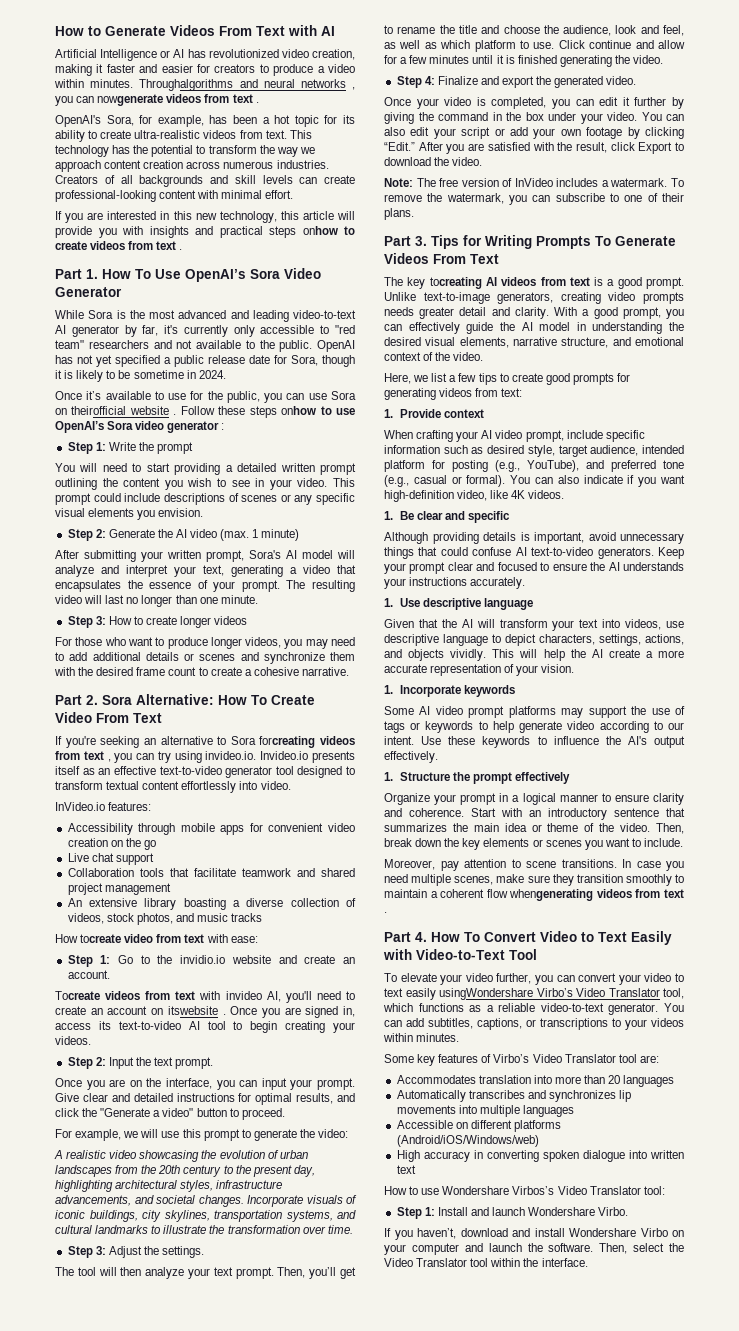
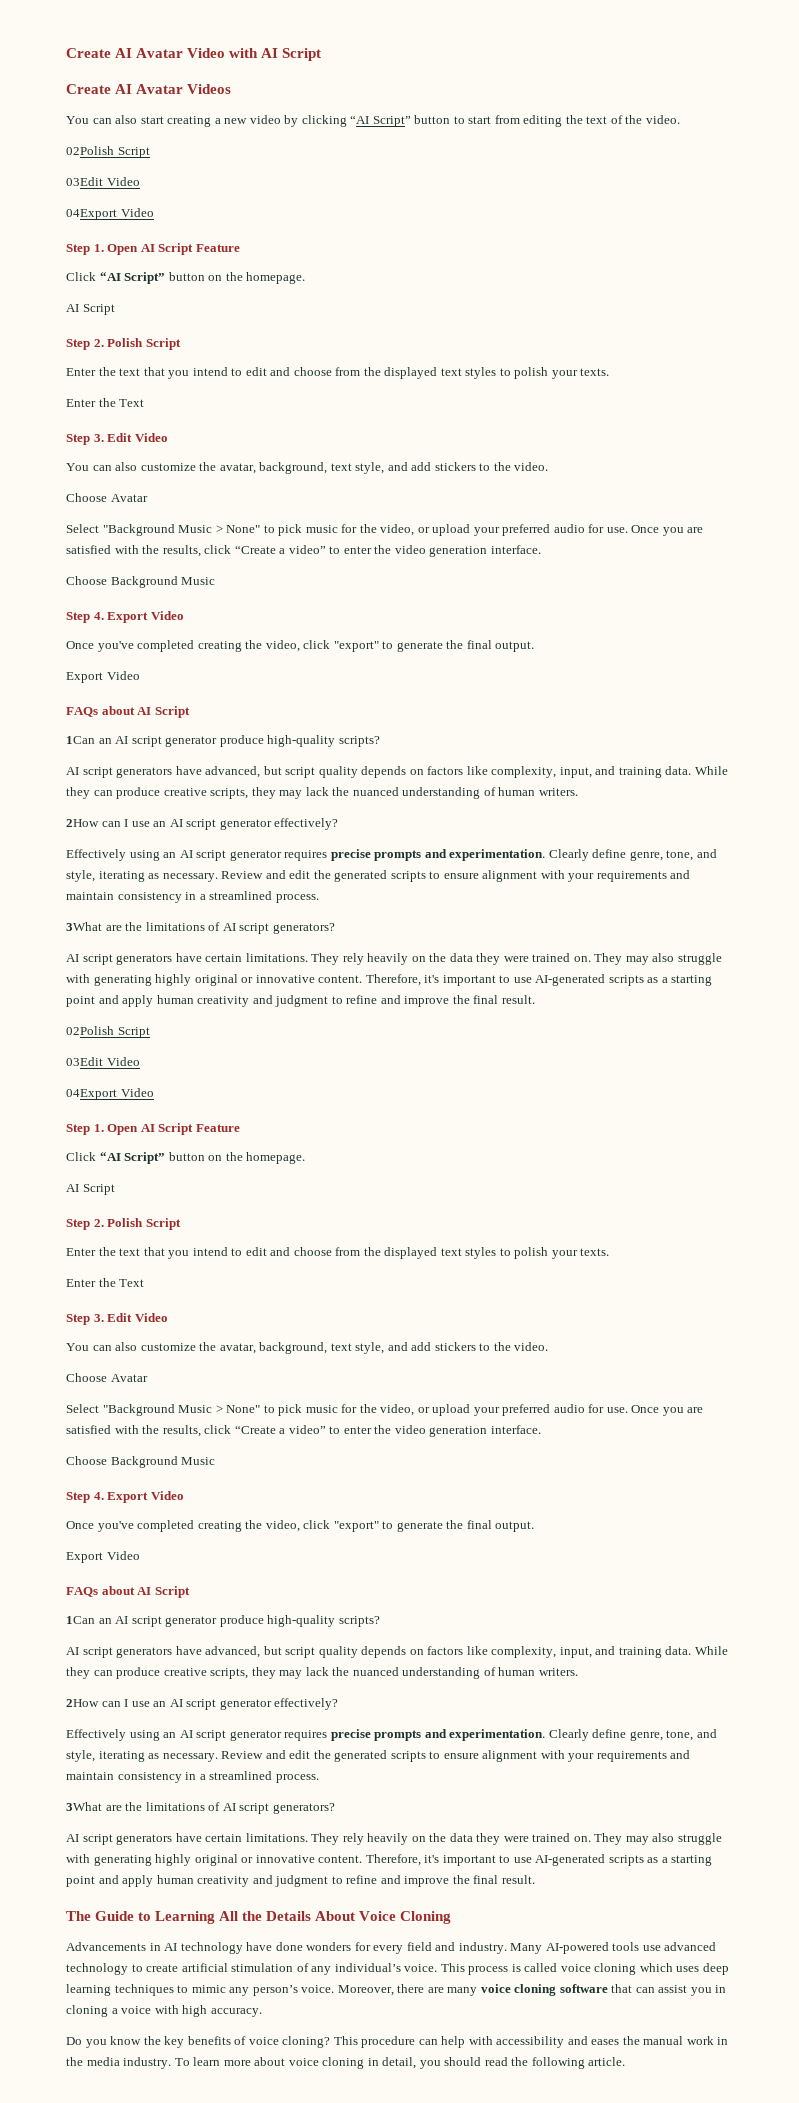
- How to Generate Videos From Text with AI
- Artificial Intelligence or AI has revolutionized video creation, making it faster and easier for creators to produce a video within minutes. Throughalgorithms and neural networks , you can nowgenerate videos from text .
- OpenAI's Sora, for example, has been a hot topic for its ability to create ultra-realistic videos from text. This technology has the potential to transform the way we approach content creation across numerous industries. Creators of all backgrounds and skill levels can create professional-looking content with minimal effort.
- If you are interested in this new technology, this article will provide you with insights and practical steps onhow to create videos from text .
- Part 1. How To Use OpenAI’s Sora Video Generator
- While Sora is the most advanced and leading video-to-text AI generator by far, it's currently only accessible to "red team" researchers and not available to the public. OpenAI has not yet specified a public release date for Sora, though it is likely to be sometime in 2024.
- Once it’s available to use for the public, you can use Sora on theirofficial website . Follow these steps onhow to use OpenAI’s Sora video generator :
- Step 1: Write the prompt
- You will need to start providing a detailed written prompt outlining the content you wish to see in your video. This prompt could include descriptions of scenes or any specific visual elements you envision.
- Step 2: Generate the AI video (max. 1 minute)
- After submitting your written prompt, Sora's AI model will analyze and interpret your text, generating a video that encapsulates the essence of your prompt. The resulting video will last no longer than one minute.
- Step 3: How to create longer videos
- For those who want to produce longer videos, you may need to add additional details or scenes and synchronize them with the desired frame count to create a cohesive narrative.
- Part 2. Sora Alternative: How To Create Video From Text
- If you're seeking an alternative to Sora forcreating videos from text , you can try using invideo.io. Invideo.io presents itself as an effective text-to-video generator tool designed to transform textual content effortlessly into video.
- InVideo.io features:
- Accessibility through mobile apps for convenient video creation on the go
- Live chat support
- Collaboration tools that facilitate teamwork and shared project management
- An extensive library boasting a diverse collection of videos, stock photos, and music tracks
- How tocreate video from text with ease:
- Step 1: Go to the invidio.io website and create an account.
- Tocreate videos from text with invideo AI, you'll need to create an account on itswebsite . Once you are signed in, access its text-to-video AI tool to begin creating your videos.
- Step 2: Input the text prompt.
- Once you are on the interface, you can input your prompt. Give clear and detailed instructions for optimal results, and click the "Generate a video" button to proceed.
- For example, we will use this prompt to generate the video:
- A realistic video showcasing the evolution of urban landscapes from the 20th century to the present day, highlighting architectural styles, infrastructure advancements, and societal changes. Incorporate visuals of iconic buildings, city skylines, transportation systems, and cultural landmarks to illustrate the transformation over time.
- Step 3: Adjust the settings.
- The tool will then analyze your text prompt. Then, you’ll get to rename the title and choose the audience, look and feel, as well as which platform to use. Click continue and allow for a few minutes until it is finished generating the video.
- Step 4: Finalize and export the generated video.
- Once your video is completed, you can edit it further by giving the command in the box under your video. You can also edit your script or add your own footage by clicking “Edit.” After you are satisfied with the result, click Export to download the video.
- Note: The free version of InVideo includes a watermark. To remove the watermark, you can subscribe to one of their plans.
- Part 3. Tips for Writing Prompts To Generate Videos From Text
- The key tocreating AI videos from text is a good prompt. Unlike text-to-image generators, creating video prompts needs greater detail and clarity. With a good prompt, you can effectively guide the AI model in understanding the desired visual elements, narrative structure, and emotional context of the video.
- Here, we list a few tips to create good prompts for generating videos from text:
- 1. Provide context
- When crafting your AI video prompt, include specific information such as desired style, target audience, intended platform for posting (e.g., YouTube), and preferred tone (e.g., casual or formal). You can also indicate if you want high-definition video, like 4K videos.
- 1. Be clear and specific
- Although providing details is important, avoid unnecessary things that could confuse AI text-to-video generators. Keep your prompt clear and focused to ensure the AI understands your instructions accurately.
- 1. Use descriptive language
- Given that the AI will transform your text into videos, use descriptive language to depict characters, settings, actions, and objects vividly. This will help the AI create a more accurate representation of your vision.
- 1. Incorporate keywords
- Some AI video prompt platforms may support the use of tags or keywords to help generate video according to our intent. Use these keywords to influence the AI's output effectively.
- 1. Structure the prompt effectively
- Organize your prompt in a logical manner to ensure clarity and coherence. Start with an introductory sentence that summarizes the main idea or theme of the video. Then, break down the key elements or scenes you want to include.
- Moreover, pay attention to scene transitions. In case you need multiple scenes, make sure they transition smoothly to maintain a coherent flow whengenerating videos from text .
- Part 4. How To Convert Video to Text Easily with Video-to-Text Tool
- To elevate your video further, you can convert your video to text easily usingWondershare Virbo’s Video Translator tool, which functions as a reliable video-to-text generator. You can add subtitles, captions, or transcriptions to your videos within minutes.
- Some key features of Virbo’s Video Translator tool are:
- Accommodates translation into more than 20 languages
- Automatically transcribes and synchronizes lip movements into multiple languages
- Accessible on different platforms (Android/iOS/Windows/web)
- High accuracy in converting spoken dialogue into written text
- How to use Wondershare Virbos’s Video Translator tool:
- Step 1: Install and launch Wondershare Virbo.
- If you haven’t, download and install Wondershare Virbo on your computer and launch the software. Then, select the Video Translator tool within the interface.
+ Create AI Avatar Video with AI Script
+ Create AI Avatar Videos
+ You can also start creating a new video by clicking “AI Script” button to start from editing the text of the video.
+ 02Polish Script
+ 03Edit Video
+ 04Export Video
+ Step 1. Open AI Script Feature
+ Click “AI Script” button on the homepage.
+ AI Script
+ Step 2. Polish Script
+ Enter the text that you intend to edit and choose from the displayed text styles to polish your texts.
+ Enter the Text
+ Step 3. Edit Video
+ You can also customize the avatar, background, text style, and add stickers to the video.
+ Choose Avatar
+ Select "Background Music > None" to pick music for the video, or upload your preferred audio for use. Once you are satisfied with the results, click “Create a video” to enter the video generation interface.
+ Choose Background Music
+ Step 4. Export Video
+ Once you've completed creating the video, click "export" to generate the final output.
+ Export Video
+ FAQs about AI Script
+ 1Can an AI script generator produce high-quality scripts?
+ AI script generators have advanced, but script quality depends on factors like complexity, input, and training data. While they can produce creative scripts, they may lack the nuanced understanding of human writers.
+ 2How can I use an AI script generator effectively?
+ Effectively using an AI script generator requires precise prompts and experimentation. Clearly define genre, tone, and style, iterating as necessary. Review and edit the generated scripts to ensure alignment with your requirements and maintain consistency in a streamlined process.
+ 3What are the limitations of AI script generators?
+ AI script generators have certain limitations. They rely heavily on the data they were trained on. They may also struggle with generating highly original or innovative content. Therefore, it's important to use AI-generated scripts as a starting point and apply human creativity and judgment to refine and improve the final result.
+ 02Polish Script
+ 03Edit Video
+ 04Export Video
+ Step 1. Open AI Script Feature
+ Click “AI Script” button on the homepage.
+ AI Script
+ Step 2. Polish Script
+ Enter the text that you intend to edit and choose from the displayed text styles to polish your texts.
+ Enter the Text
+ Step 3. Edit Video
+ You can also customize the avatar, background, text style, and add stickers to the video.
+ Choose Avatar
+ Select "Background Music > None" to pick music for the video, or upload your preferred audio for use. Once you are satisfied with the results, click “Create a video” to enter the video generation interface.
+ Choose Background Music
+ Step 4. Export Video
+ Once you've completed creating the video, click "export" to generate the final output.
+ Export Video
+ FAQs about AI Script
+ 1Can an AI script generator produce high-quality scripts?
+ AI script generators have advanced, but script quality depends on factors like complexity, input, and training data. While they can produce creative scripts, they may lack the nuanced understanding of human writers.
+ 2How can I use an AI script generator effectively?
+ Effectively using an AI script generator requires precise prompts and experimentation. Clearly define genre, tone, and style, iterating as necessary. Review and edit the generated scripts to ensure alignment with your requirements and maintain consistency in a streamlined process.
+ 3What are the limitations of AI script generators?
+ AI script generators have certain limitations. They rely heavily on the data they were trained on. They may also struggle with generating highly original or innovative content. Therefore, it's important to use AI-generated scripts as a starting point and apply human creativity and judgment to refine and improve the final result.
+ The Guide to Learning All the Details About Voice Cloning
+ Advancements in AI technology have done wonders for every field and industry. Many AI-powered tools use advanced technology to create artificial stimulation of any individual’s voice. This process is called voice cloning which uses deep learning techniques to mimic any person’s voice. Moreover, there are many voice cloning software that can assist you in cloning a voice with high accuracy.
+ Do you know the key benefits of voice cloning? This procedure can help with accessibility and eases the manual work in the media industry. To learn more about voice cloning in detail, you should read the following article.

